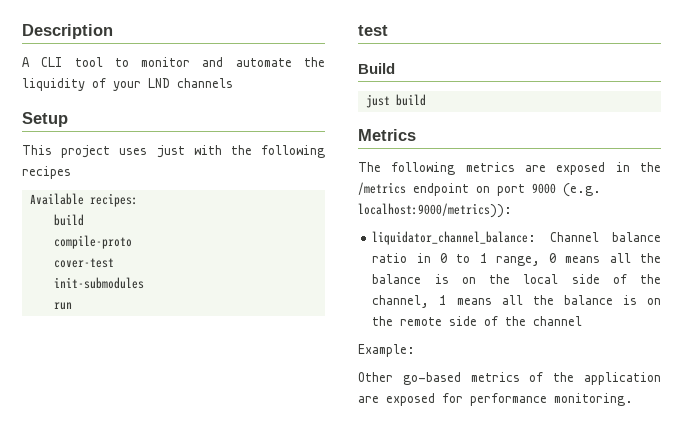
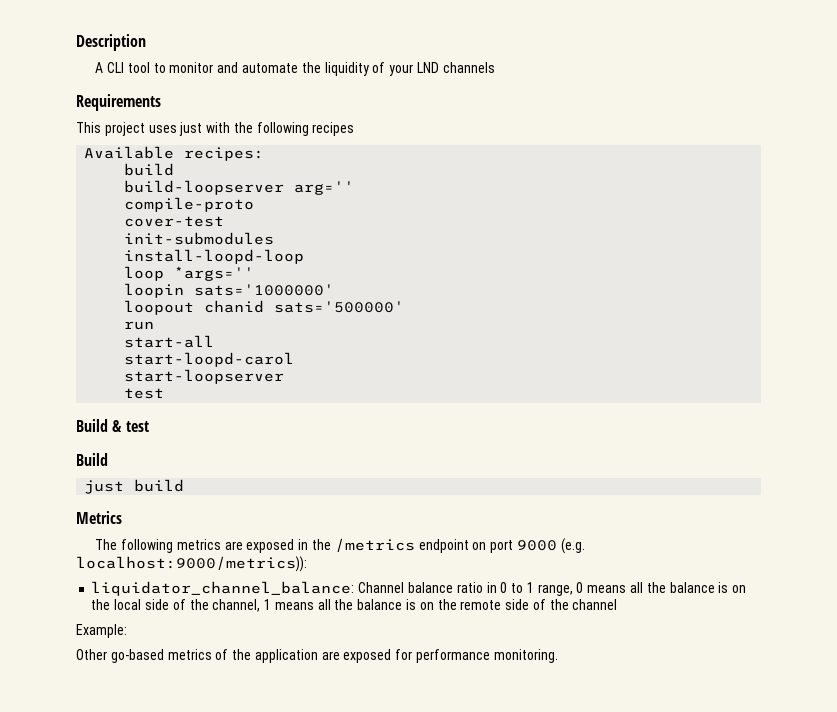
- Setup
+ Requirements
+ build-loopserver arg=''
+ install-loopd-loop
+ loop *args=''
+ loopin sats='1000000'
+ loopout chanid sats='500000'
  run
+ start-all
+ start-loopd-carol
+ start-loopserver
  test
+ Build & test

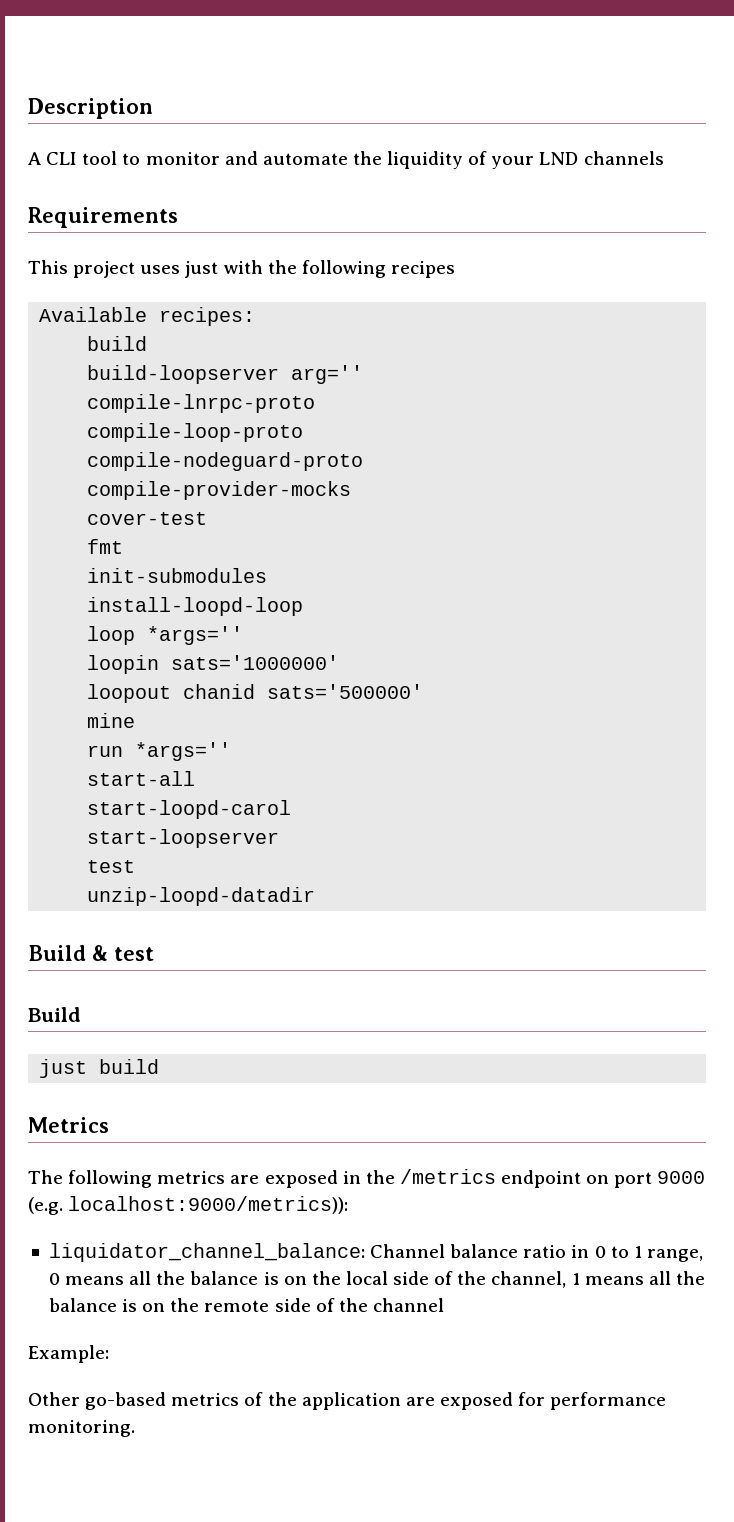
- compile-proto
+ compile-lnrpc-proto
+ compile-loop-proto
+ compile-nodeguard-proto
+ compile-provider-mocks
+ fmt
+ mine
- run
+ run *args=''
+ unzip-loopd-datadir

